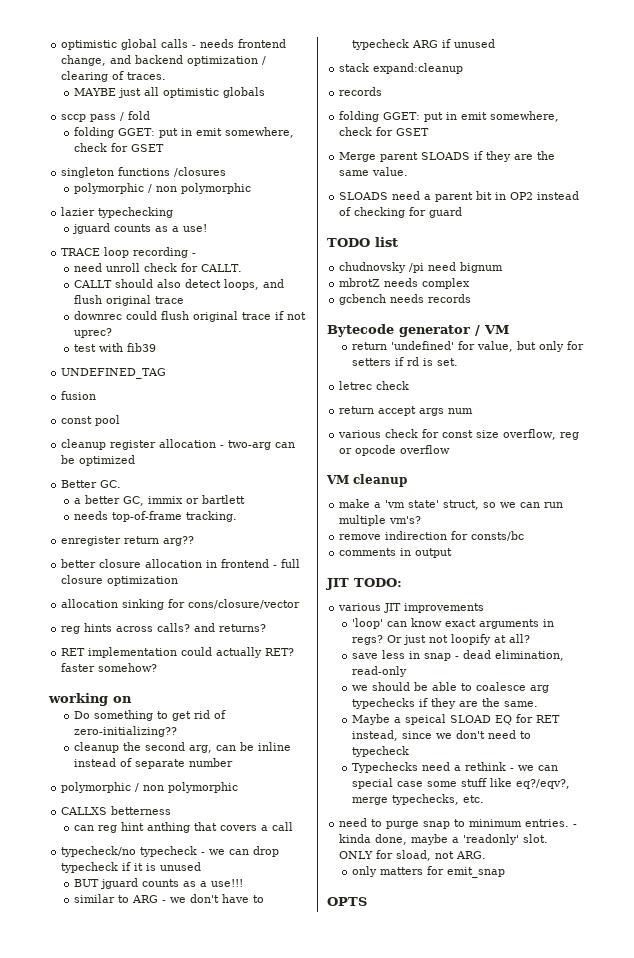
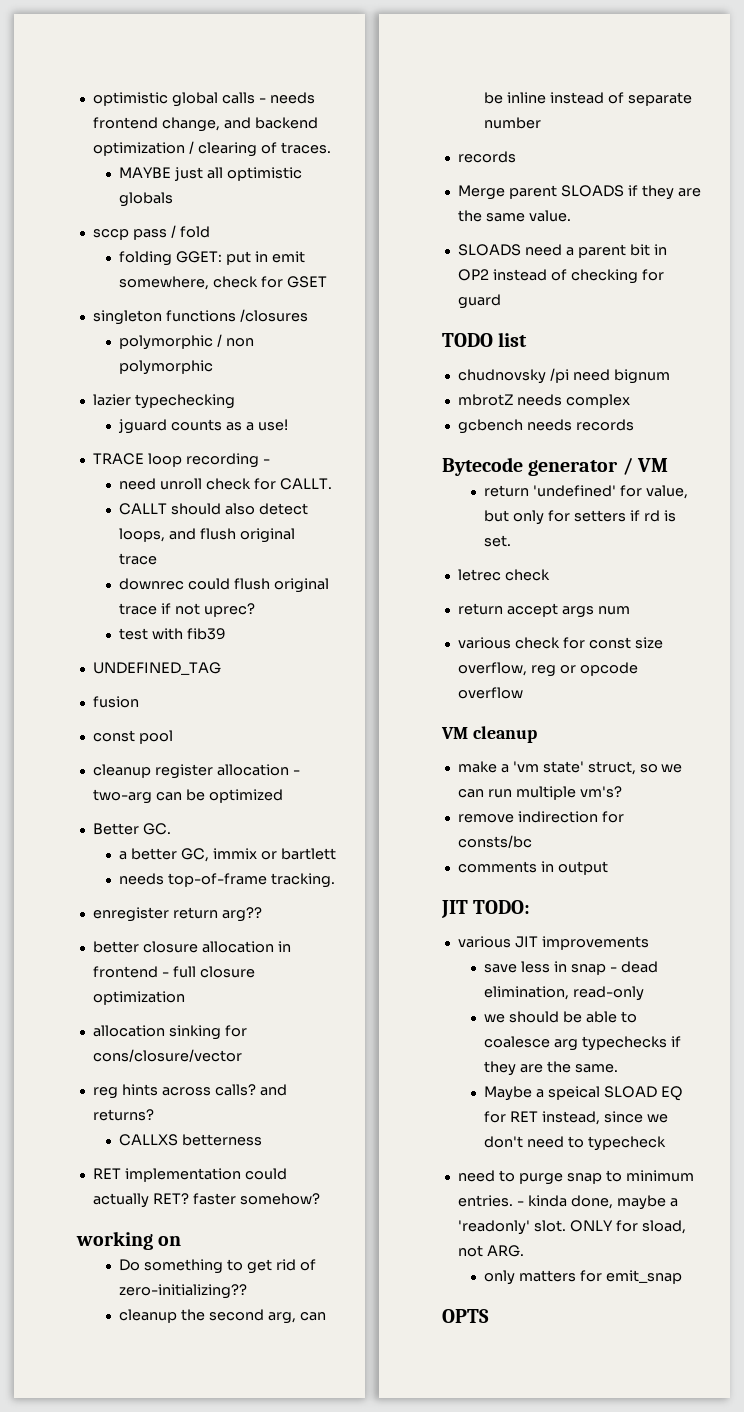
+ CALLXS betterness
  cleanup the second arg, can be inline instead of separate number
- polymorphic / non polymorphic
- CALLXS betterness
- can reg hint anthing that covers a call
- typecheck/no typecheck - we can drop typecheck if it is unused
- BUT jguard counts as a use!!!
- similar to ARG - we don't have to typecheck ARG if unused
- stack expand:cleanup
  records
- folding GGET: put in emit somewhere, check for GSET
- 'loop' can know exact arguments in regs? Or just not loopify at all?
- Typechecks need a rethink - we can special case some stuff like eq?/eqv?, merge typechecks, etc.

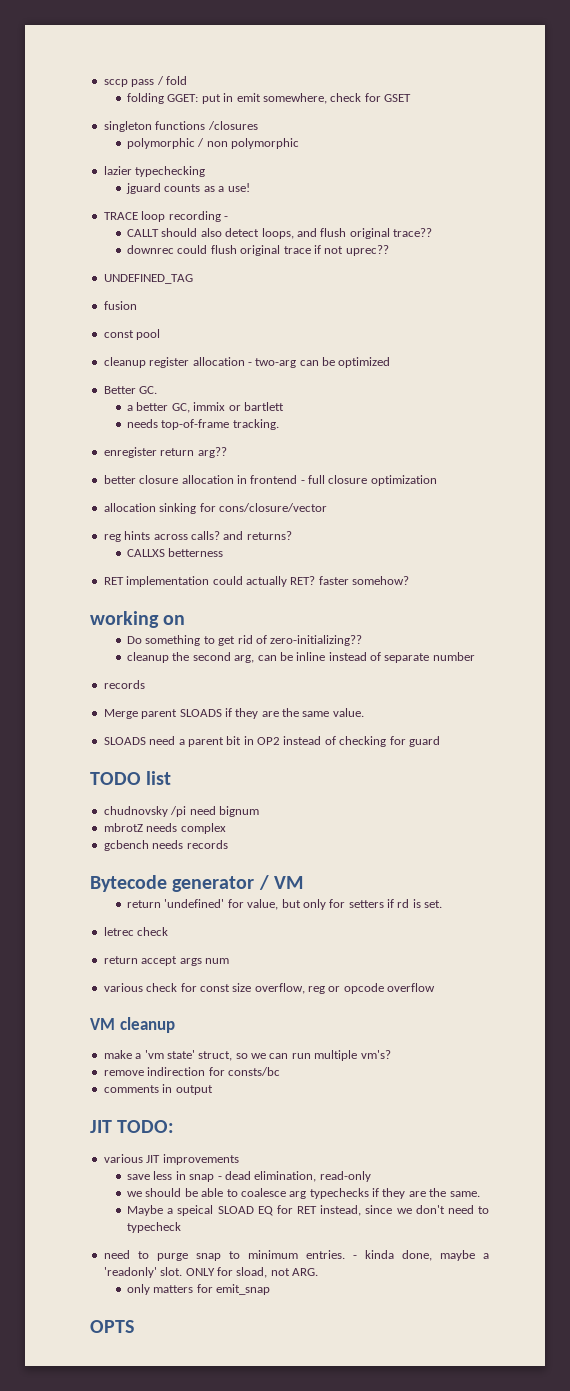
- optimistic global calls - needs frontend change, and backend optimization / clearing of traces.
- MAYBE just all optimistic globals
- need unroll check for CALLT.
- CALLT should also detect loops, and flush original trace
+ CALLT should also detect loops, and flush original trace??
- downrec could flush original trace if not uprec?
- test with fib39
+ downrec could flush original trace if not uprec??

